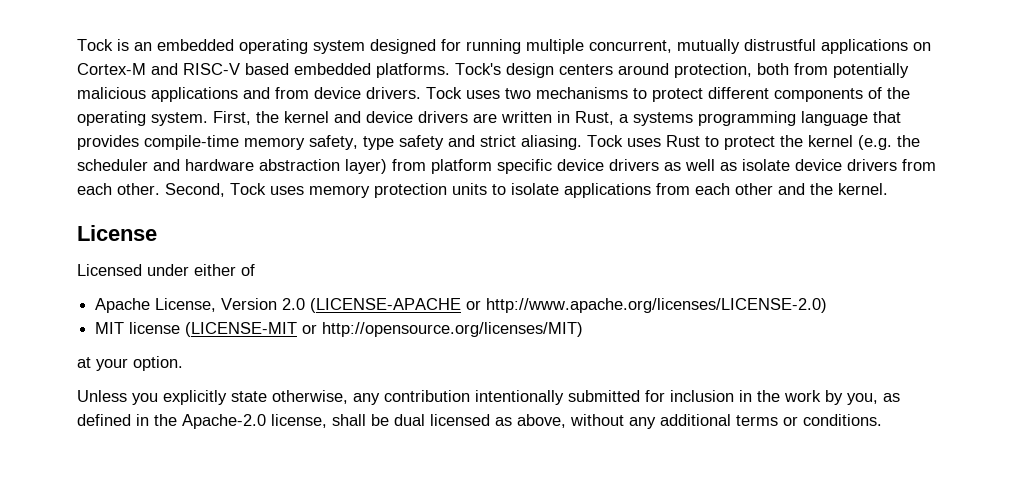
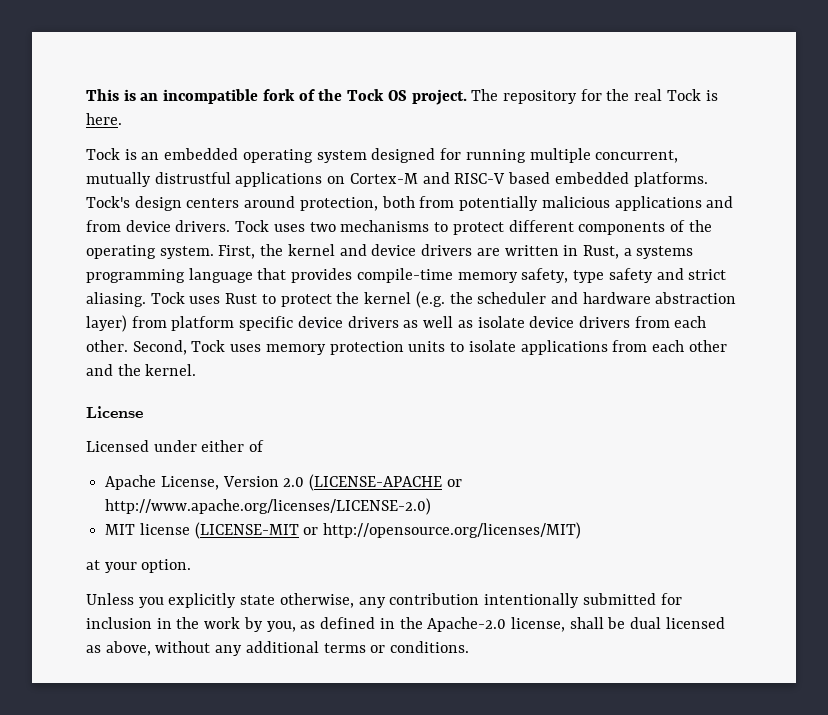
+ This is an incompatible fork of the Tock OS project. The repository for the real Tock is here.

